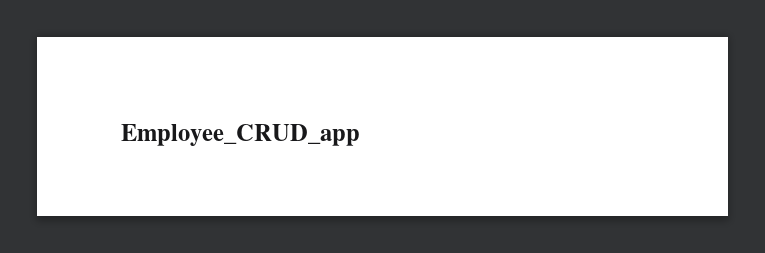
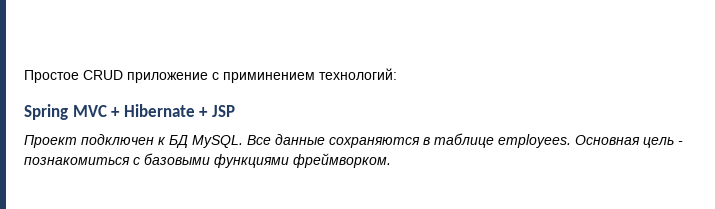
- Employee_CRUD_app
+ Простое CRUD приложение с приминением технологий:
+ Spring MVC + Hibernate + JSP
+ Проект подключен к БД MySQL. Все данные сохраняются в таблице employees. Основная цель - познакомиться с базовыми функциями фреймворком.

